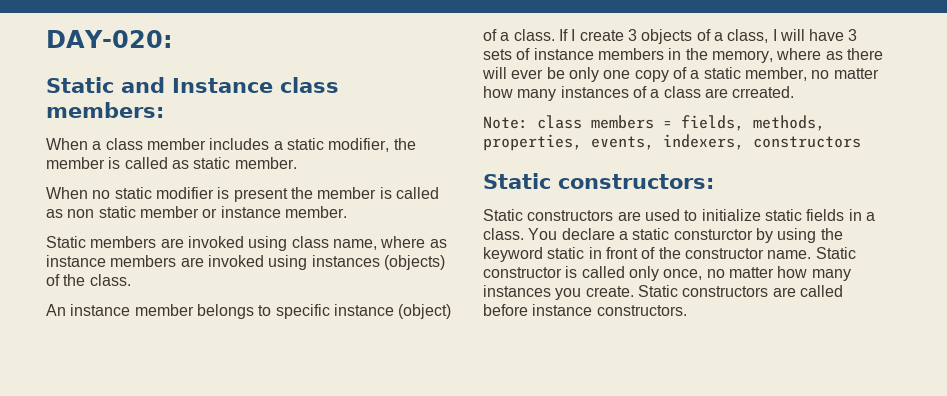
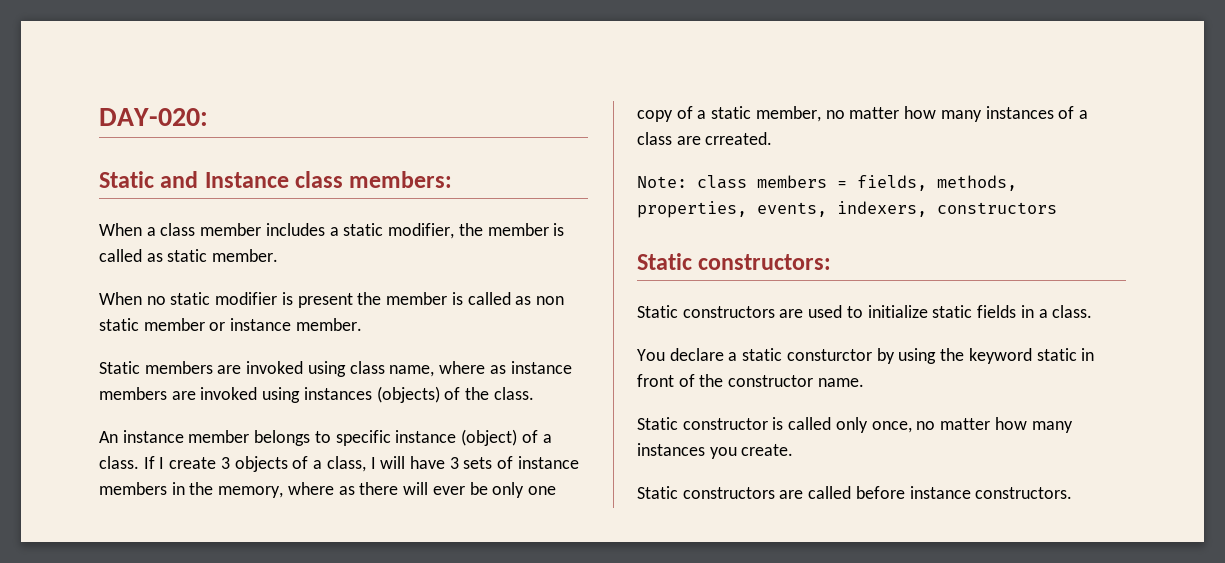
- Static constructors are used to initialize static fields in a class. You declare a static consturctor by using the keyword static in front of the constructor name. Static constructor is called only once, no matter how many instances you create. Static constructors are called before instance constructors.
+ Static constructors are used to initialize static fields in a class.
+ You declare a static consturctor by using the keyword static in front of the constructor name.
+ Static constructor is called only once, no matter how many instances you create.
+ Static constructors are called before instance constructors.

